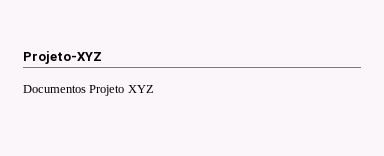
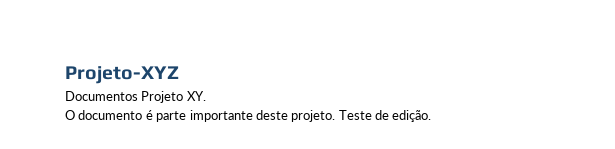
- Documentos Projeto XYZ
+ Documentos Projeto XY.
+ O documento é parte importante deste projeto. Teste de edição.

